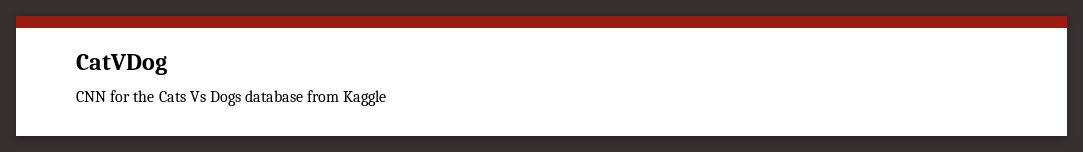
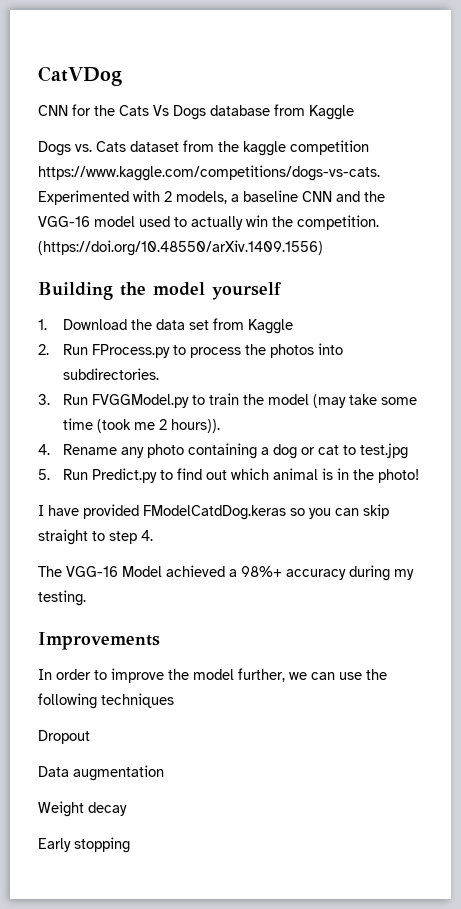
+ Dogs vs. Cats dataset from the kaggle competition https://www.kaggle.com/competitions/dogs-vs-cats. Experimented with 2 models, a baseline CNN and the VGG-16 model used to actually win the competition. (https://doi.org/10.48550/arXiv.1409.1556)
+ Building the model yourself
+ 1. Download the data set from Kaggle
+ 2. Run FProcess.py to process the photos into subdirectories.
+ 3. Run FVGGModel.py to train the model (may take some time (took me 2 hours)).
+ 4. Rename any photo containing a dog or cat to test.jpg
+ 5. Run Predict.py to find out which animal is in the photo!
+ I have provided FModelCatdDog.keras so you can skip straight to step 4.
+ The VGG-16 Model achieved a 98%+ accuracy during my testing.
+ Improvements
+ In order to improve the model further, we can use the following techniques
+ Dropout
+ Data augmentation
+ Weight decay
+ Early stopping

